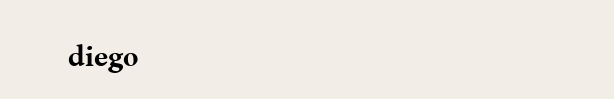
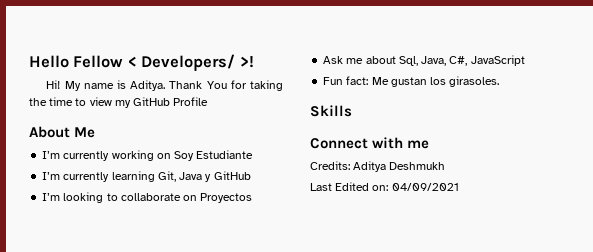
- diego
+ Hello Fellow < Developers/ >!
+ Hi! My name is Aditya. Thank You for taking the time to view my GitHub Profile
+ About Me
+ I’m currently working on Soy Estudiante
+ I’m currently learning Git, Java y GitHub
+ I’m looking to collaborate on Proyectos
+ Ask me about Sql, Java, C#, JavaScript
+ Fun fact: Me gustan los girasoles.
+ Skills
+ Connect with me
+ Credits: Aditya Deshmukh
+ Last Edited on: 04/09/2021

